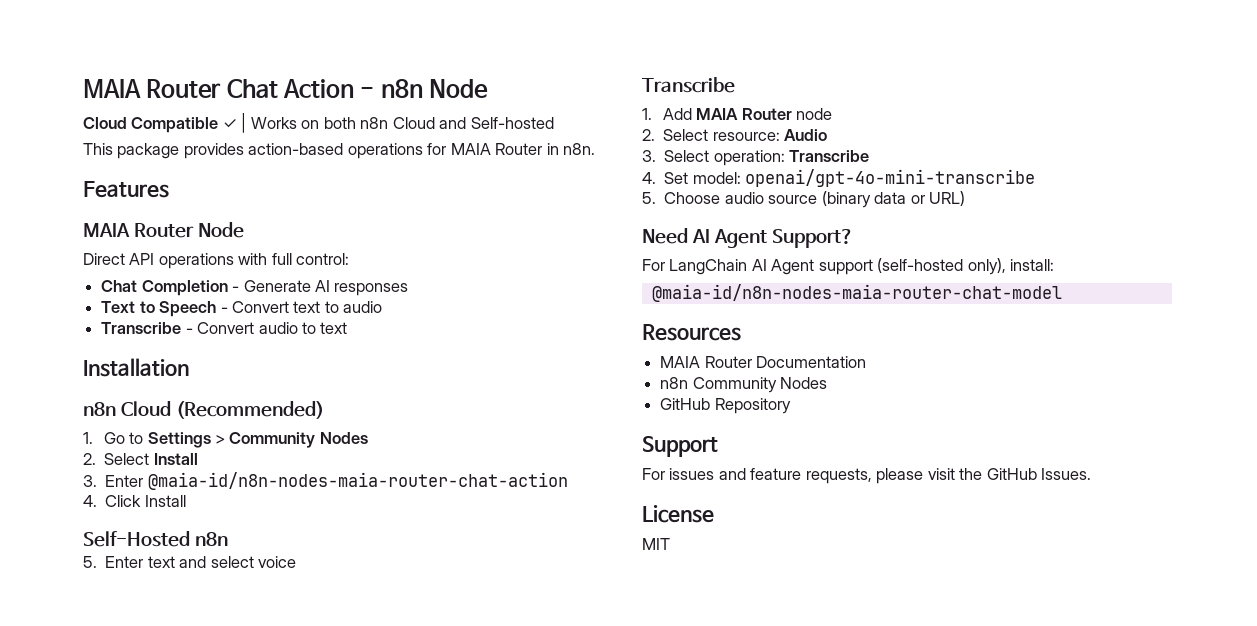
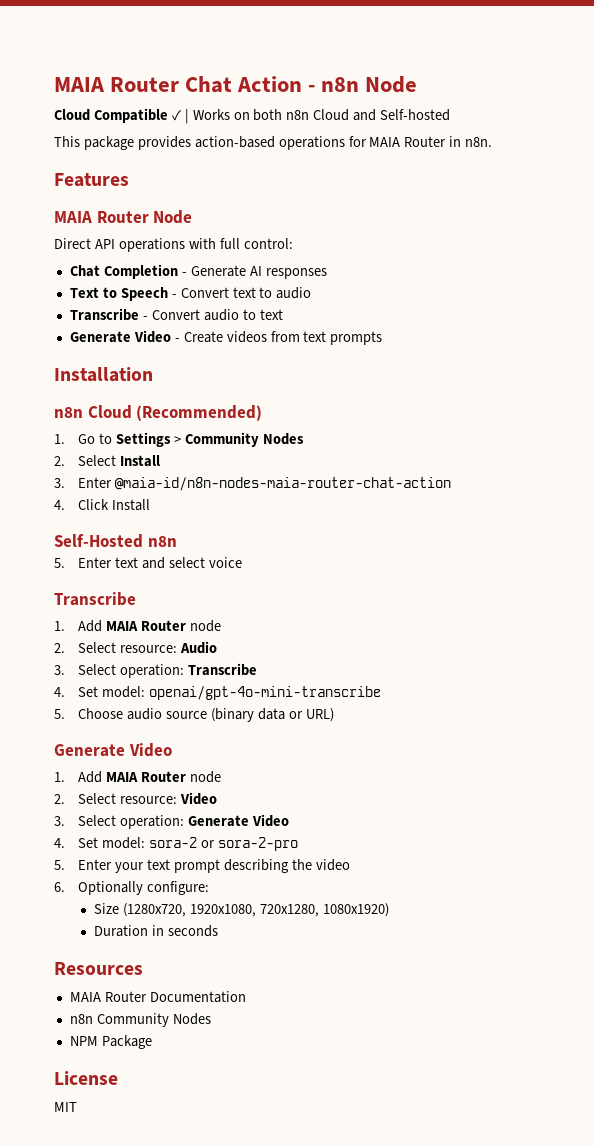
+ Generate Video - Create videos from text prompts
  5. Choose audio source (binary data or URL)
- Need AI Agent Support?
- For LangChain AI Agent support (self-hosted only), install:
- @maia-id/n8n-nodes-maia-router-chat-model
+ Generate Video
+ 1. Add MAIA Router node
+ 2. Select resource: Video
+ 3. Select operation: Generate Video
+ 4. Set model: sora-2 or sora-2-pro
+ 5. Enter your text prompt describing the video
+ 6. Optionally configure:
+ Size (1280x720, 1920x1080, 720x1280, 1080x1920)
+ Duration in seconds
- GitHub Repository
- Support
- For issues and feature requests, please visit the GitHub Issues.
+ NPM Package

